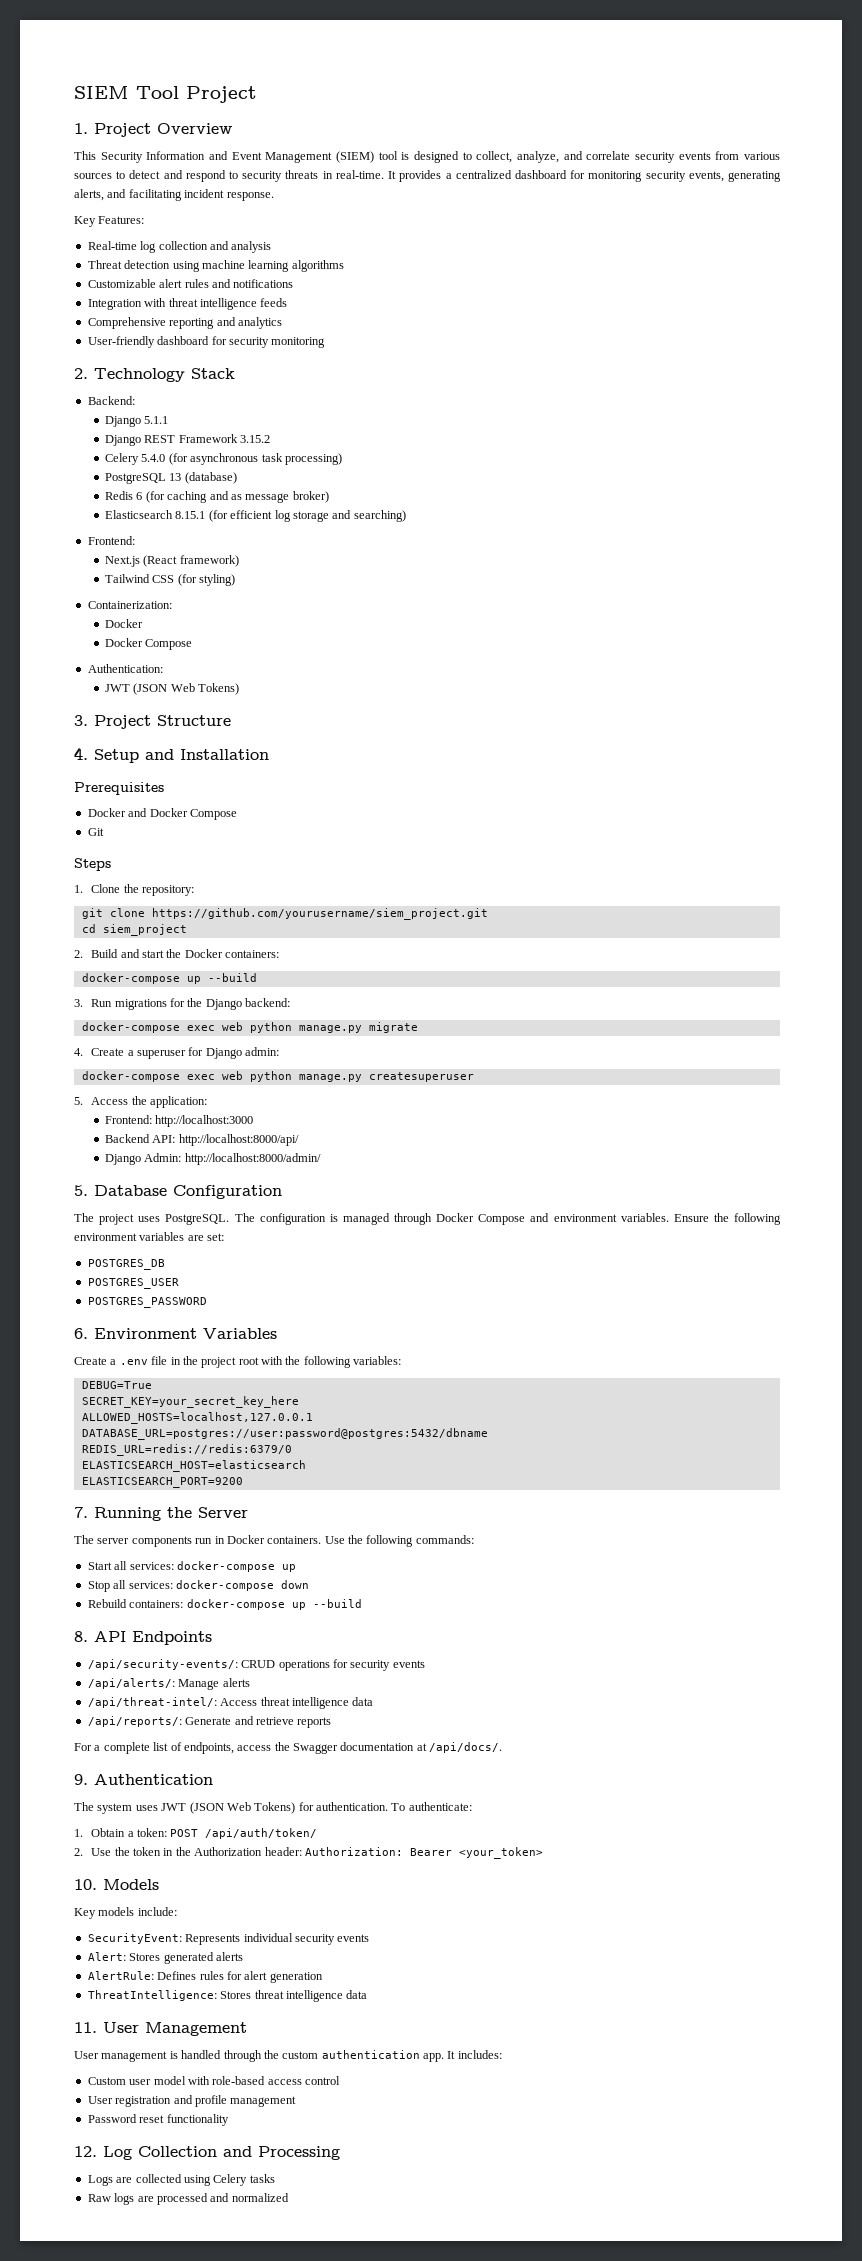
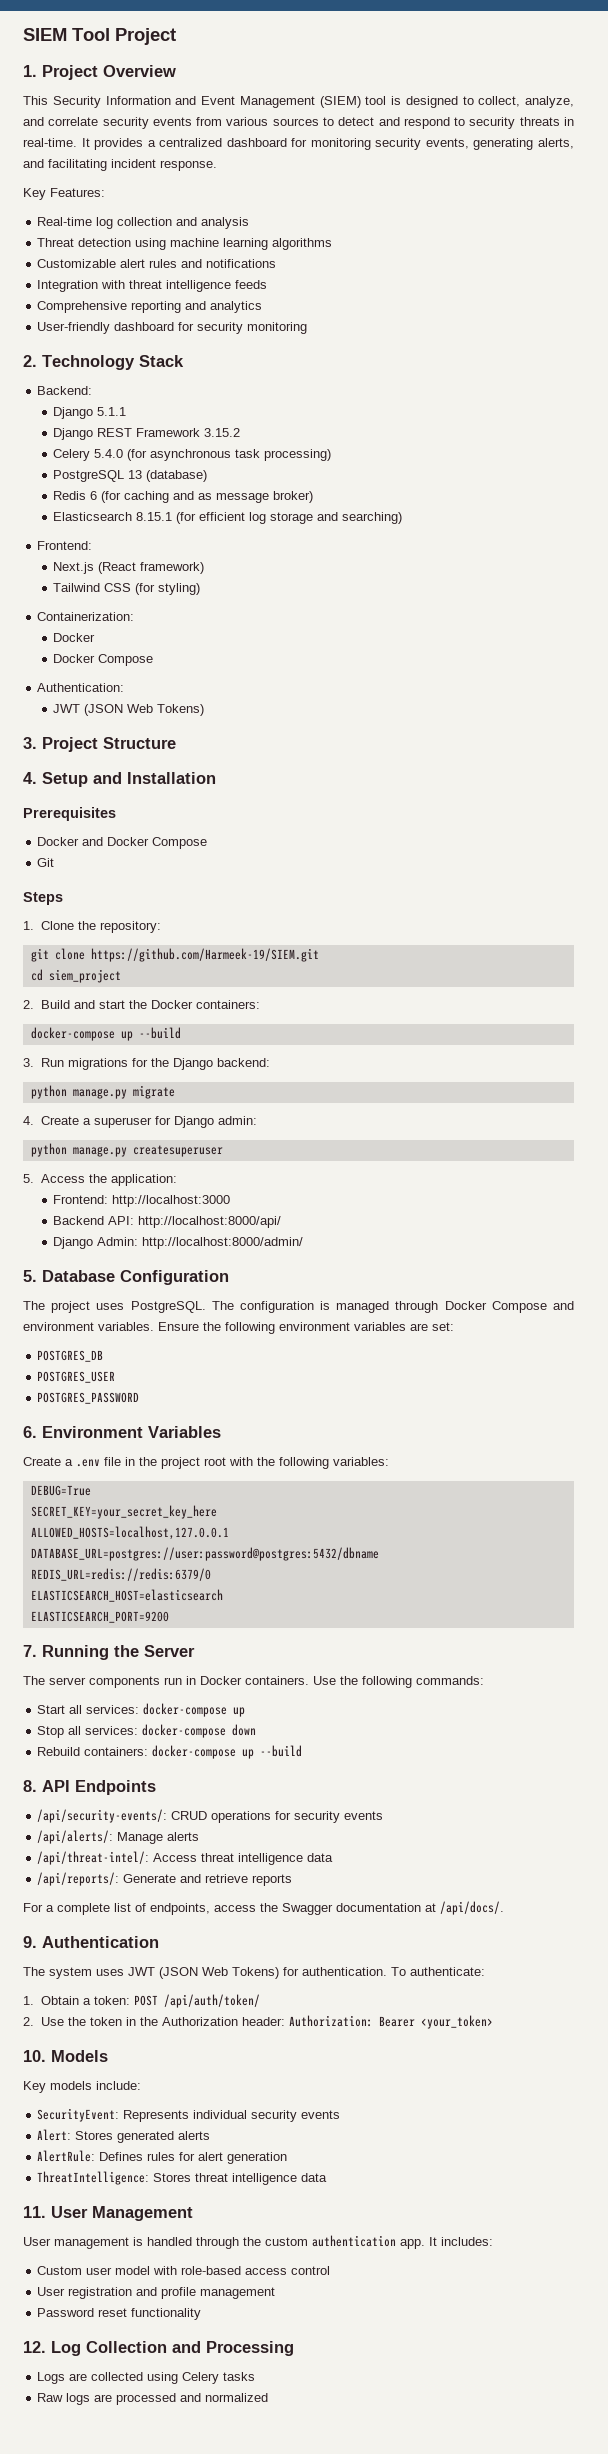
- git clone https://github.com/yourusername/siem_project.git
+ git clone https://github.com/Harmeek-19/SIEM.git
- docker-compose exec web python manage.py migrate
+ python manage.py migrate
- docker-compose exec web python manage.py createsuperuser
+ python manage.py createsuperuser

